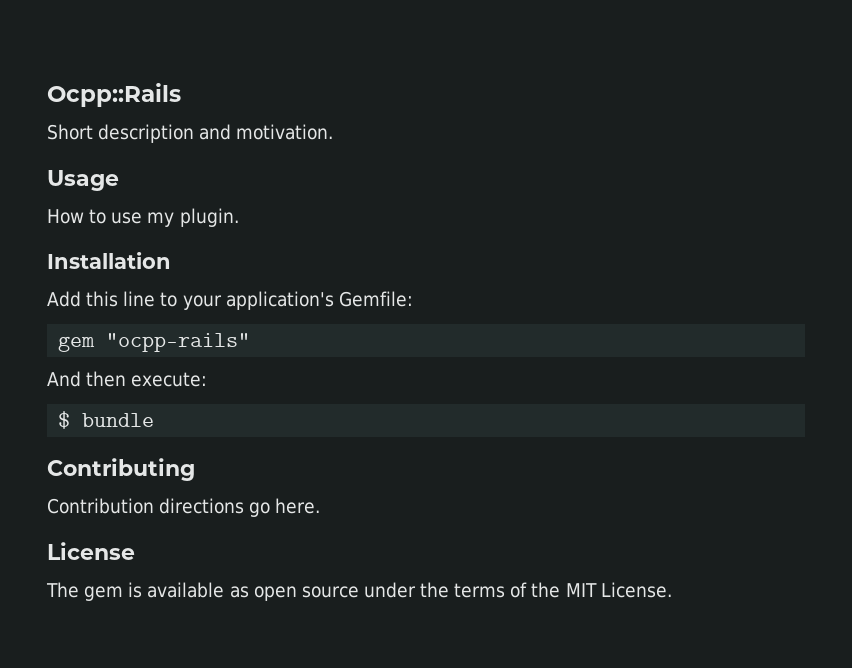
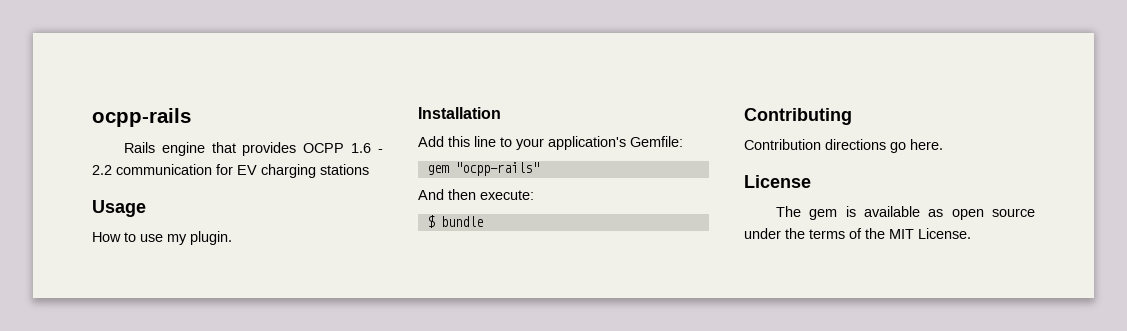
- Ocpp::Rails
- Short description and motivation.
+ ocpp-rails
+ Rails engine that provides OCPP 1.6 - 2.2 communication for EV charging stations

